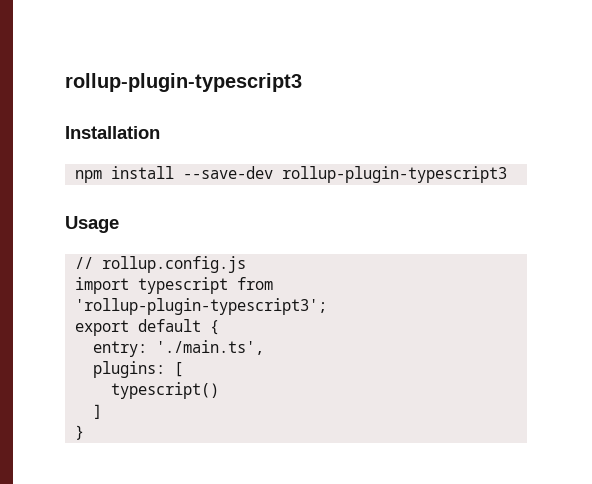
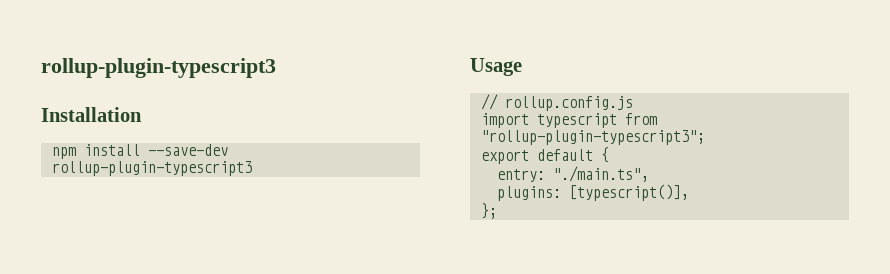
- import typescript from 'rollup-plugin-typescript3';
+ import typescript from "rollup-plugin-typescript3";
- entry: './main.ts',
+ entry: "./main.ts",
- plugins: [
- typescript()
- ]
- }
+ plugins: [typescript()],
+ };

